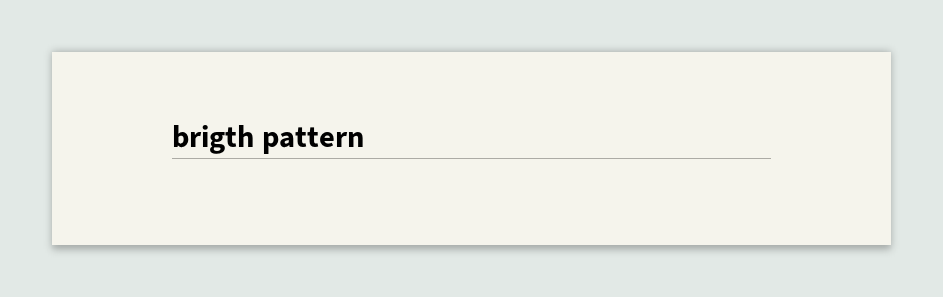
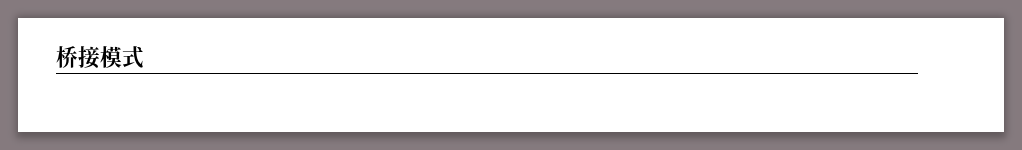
- brigth pattern
+ 桥接模式

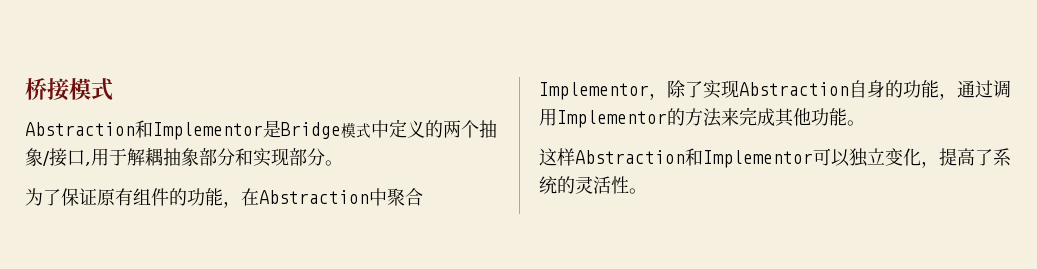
+ Abstraction和Implementor是Bridge模式中定义的两个抽象/接口,用于解耦抽象部分和实现部分。
+ 为了保证原有组件的功能，在Abstraction中聚合Implementor，除了实现Abstraction自身的功能，通过调用Implementor的方法来完成其他功能。
+ 这样Abstraction和Implementor可以独立变化，提高了系统的灵活性。

